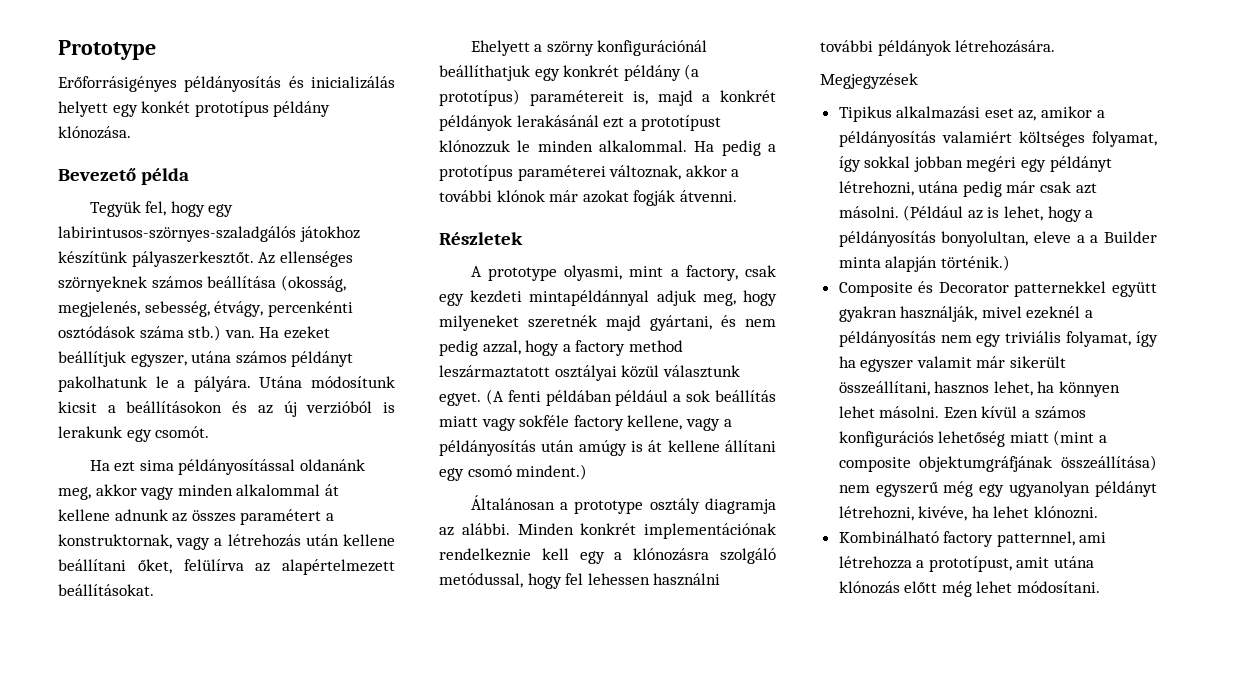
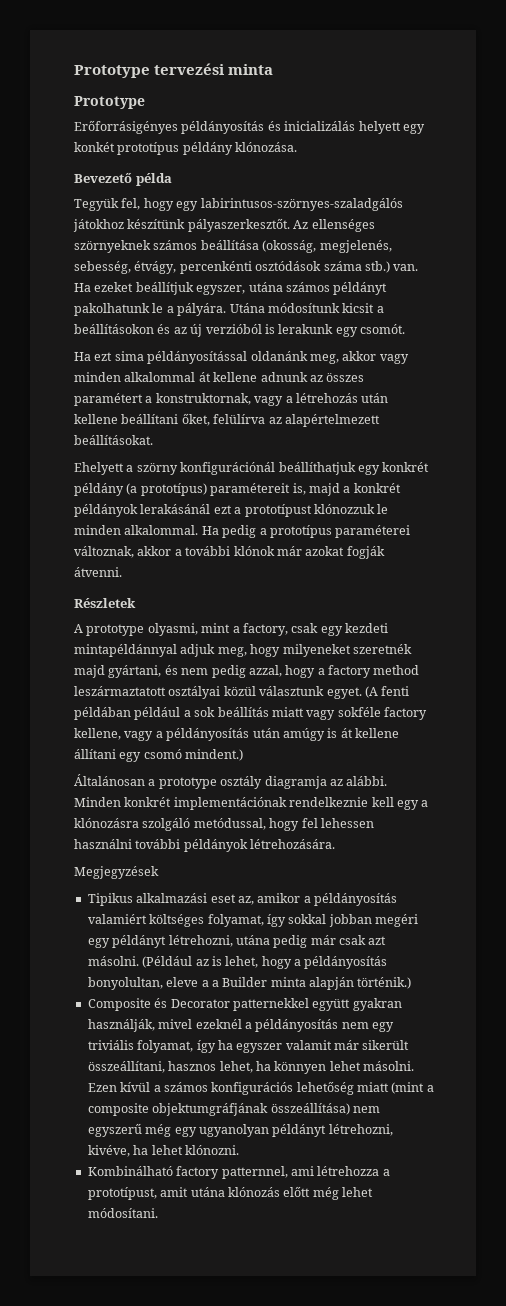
+ Prototype tervezési minta

